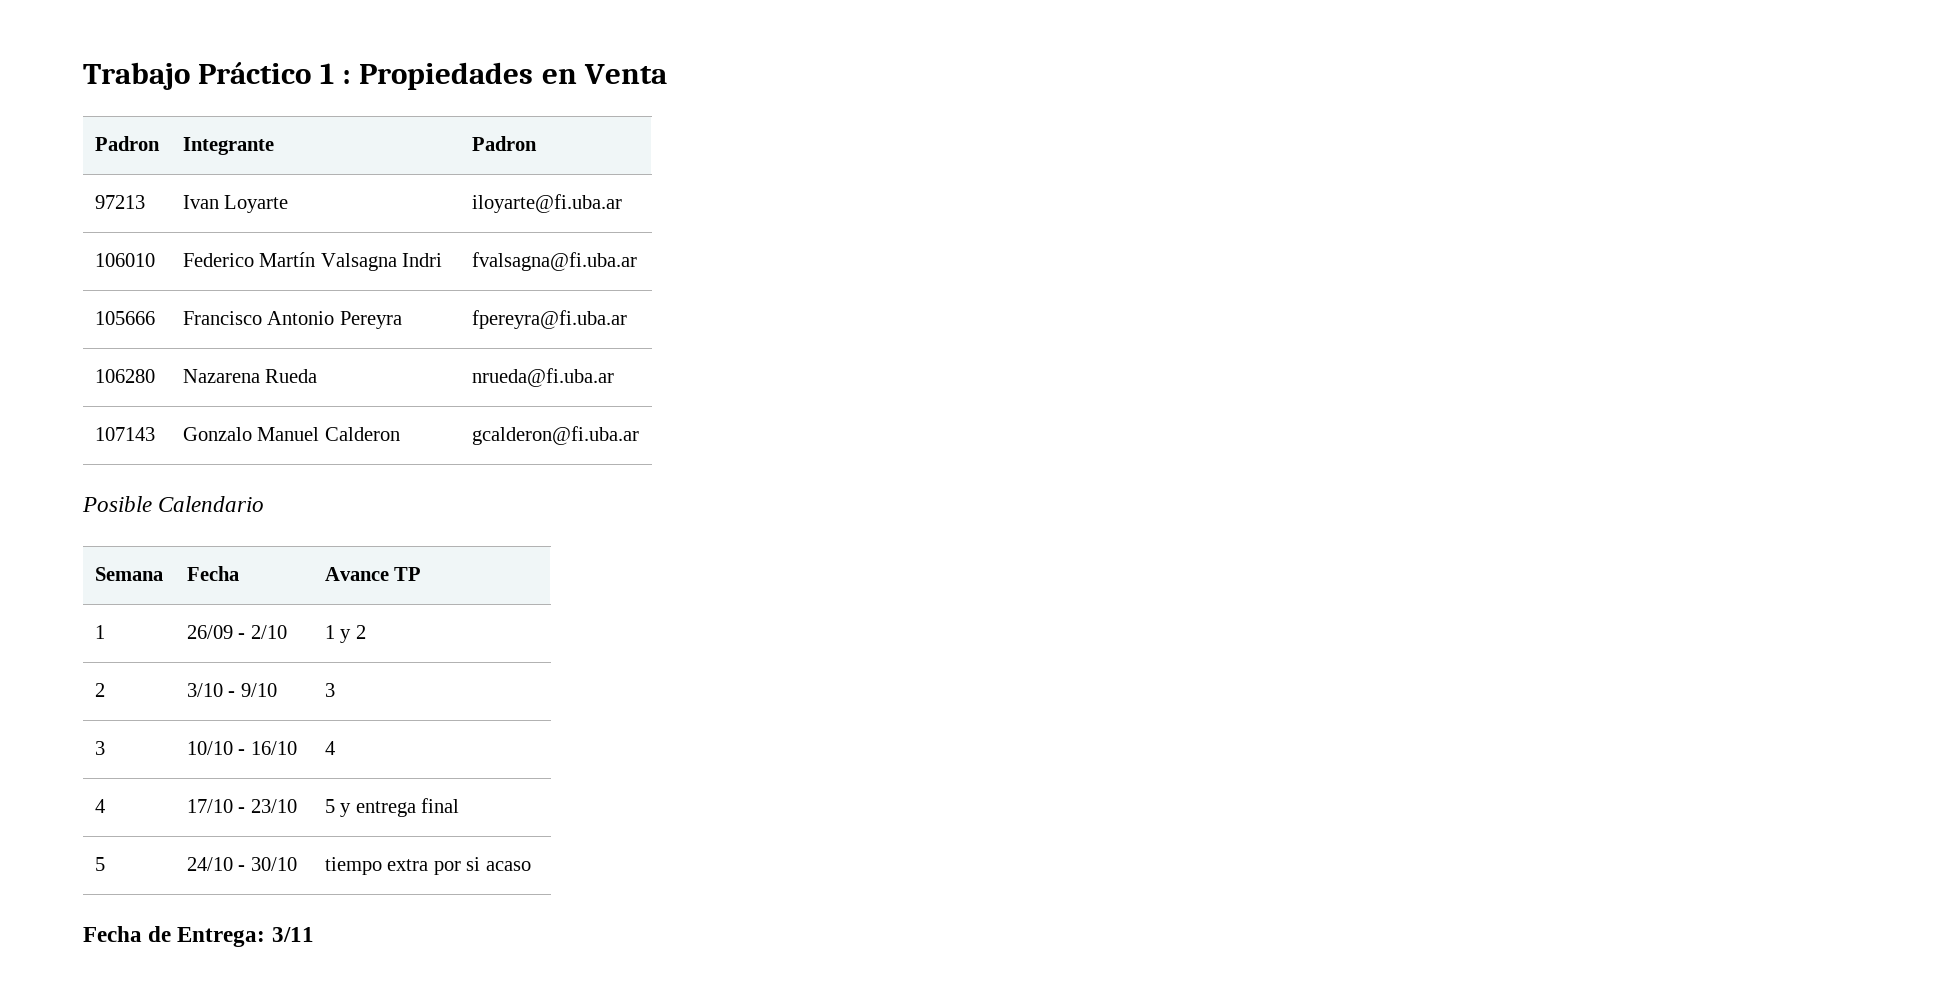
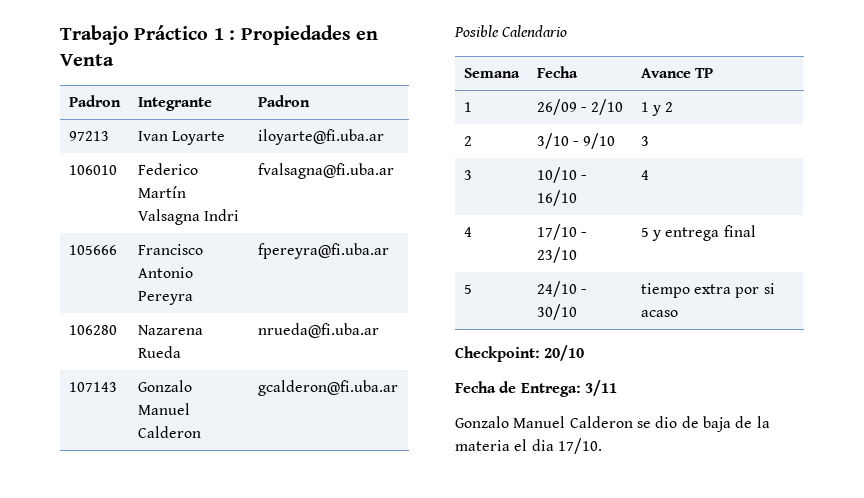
+ Checkpoint: 20/10
+ Gonzalo Manuel Calderon se dio de baja de la materia el dia 17/10.

